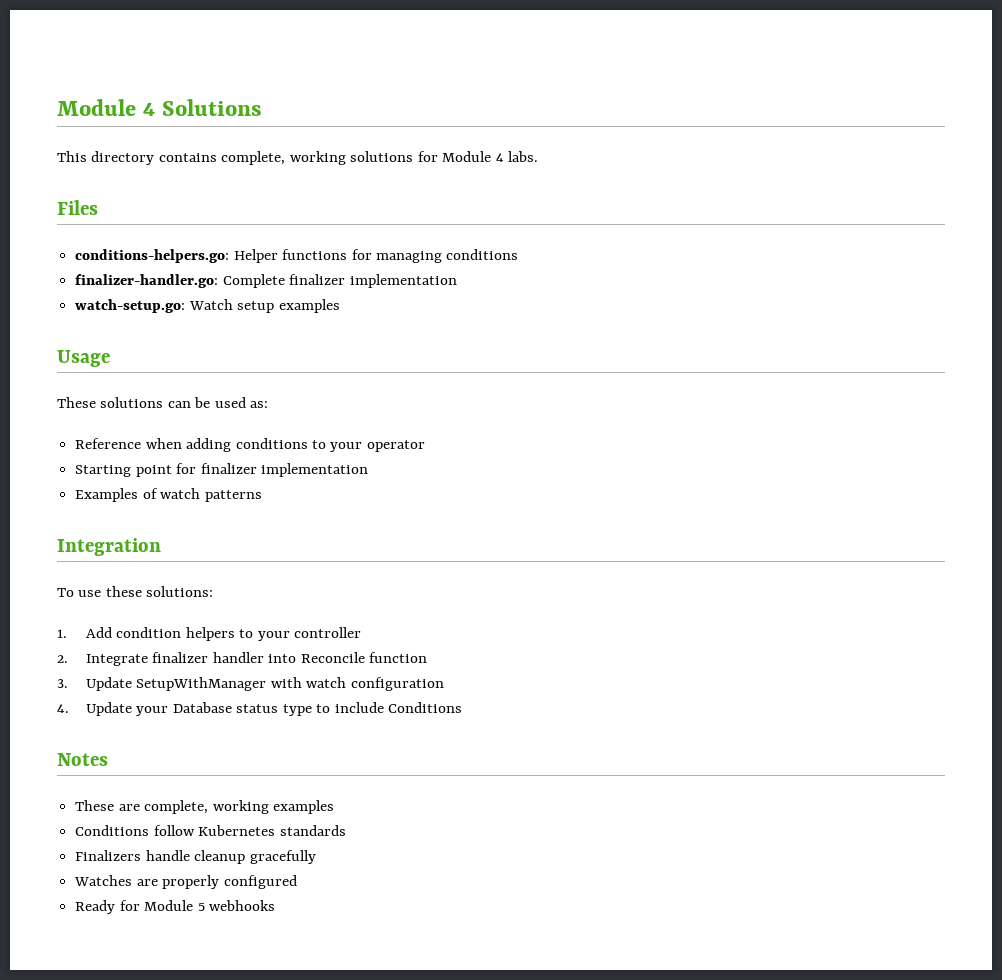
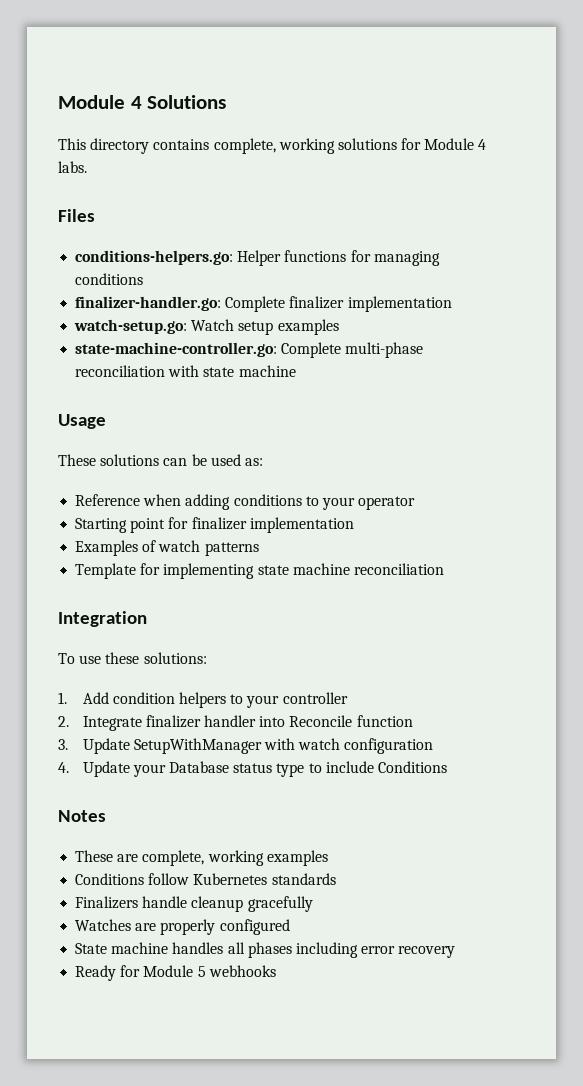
+ state-machine-controller.go: Complete multi-phase reconciliation with state machine
+ Template for implementing state machine reconciliation
+ State machine handles all phases including error recovery

